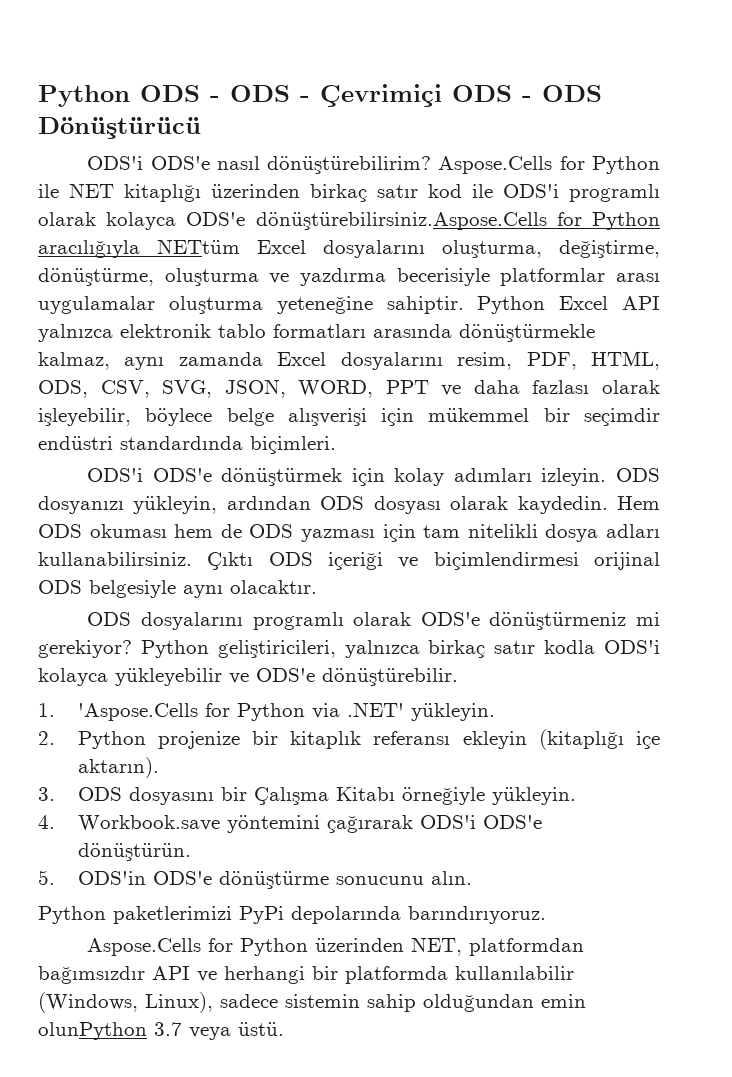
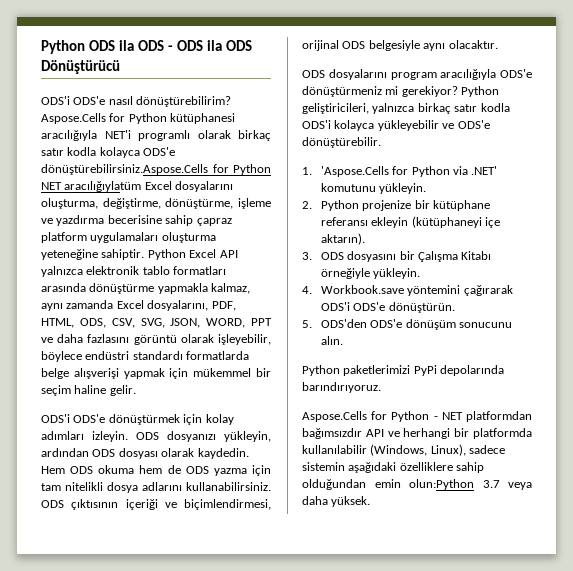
- Python ODS - ODS - Çevrimiçi ODS - ODS Dönüştürücü
+ Python ODS ila ODS - ODS ila ODS Dönüştürücü
- Aspose.Cells for Python ile NET kitaplığı üzerinden birkaç satır kod ile ODS'i programlı olarak kolayca ODS'e dönüştürebilirsiniz.Aspose.Cells for Python aracılığıyla NETtüm Excel dosyalarını oluşturma, değiştirme, dönüştürme, oluşturma ve yazdırma becerisiyle platformlar arası uygulamalar oluşturma yeteneğine sahiptir.
+ Aspose.Cells for Python kütüphanesi aracılığıyla NET'i programlı olarak birkaç satır kodla kolayca ODS'e dönüştürebilirsiniz.Aspose.Cells for Python NET aracılığıylatüm Excel dosyalarını oluşturma, değiştirme, dönüştürme, işleme ve yazdırma becerisine sahip çapraz platform uygulamaları oluşturma yeteneğine sahiptir.
- Python Excel API yalnızca elektronik tablo formatları arasında dönüştürmekle kalmaz, aynı zamanda Excel dosyalarını resim, PDF, HTML, ODS, CSV, SVG, JSON, WORD, PPT ve daha fazlası olarak işleyebilir, böylece belge alışverişi için mükemmel bir seçimdir endüstri standardında biçimleri.
+ Python Excel API yalnızca elektronik tablo formatları arasında dönüştürme yapmakla kalmaz, aynı zamanda Excel dosyalarını, PDF, HTML, ODS, CSV, SVG, JSON, WORD, PPT ve daha fazlasını görüntü olarak işleyebilir, böylece endüstri standardı formatlarda belge alışverişi yapmak için mükemmel bir seçim haline gelir.
- Hem ODS okuması hem de ODS yazması için tam nitelikli dosya adları kullanabilirsiniz. Çıktı ODS içeriği ve biçimlendirmesi orijinal ODS belgesiyle aynı olacaktır.
+ Hem ODS okuma hem de ODS yazma için tam nitelikli dosya adlarını kullanabilirsiniz. ODS çıktısının içeriği ve biçimlendirmesi, orijinal ODS belgesiyle aynı olacaktır.
- ODS dosyalarını programlı olarak ODS'e dönüştürmeniz mi gerekiyor?
+ ODS dosyalarını program aracılığıyla ODS'e dönüştürmeniz mi gerekiyor?
- 1. 'Aspose.Cells for Python via .NET' yükleyin.
+ 1. 'Aspose.Cells for Python via .NET' komutunu yükleyin.
- 2. Python projenize bir kitaplık referansı ekleyin (kitaplığı içe aktarın).
+ 2. Python projenize bir kütüphane referansı ekleyin (kütüphaneyi içe aktarın).
- 5. ODS'in ODS'e dönüştürme sonucunu alın.
+ 5. ODS'den ODS'e dönüşüm sonucunu alın.
- Aspose.Cells for Python üzerinden NET, platformdan bağımsızdır API ve herhangi bir platformda kullanılabilir (Windows, Linux), sadece sistemin sahip olduğundan emin olunPython 3.7 veya üstü.
+ Aspose.Cells for Python - NET platformdan bağımsızdır API ve herhangi bir platformda kullanılabilir (Windows, Linux), sadece sistemin aşağıdaki özelliklere sahip olduğundan emin olun:Python 3.7 veya daha yüksek.

